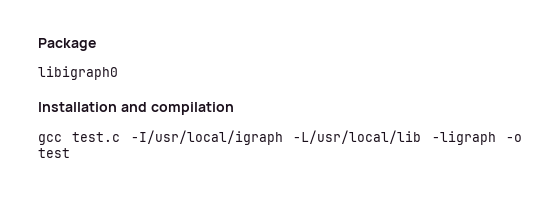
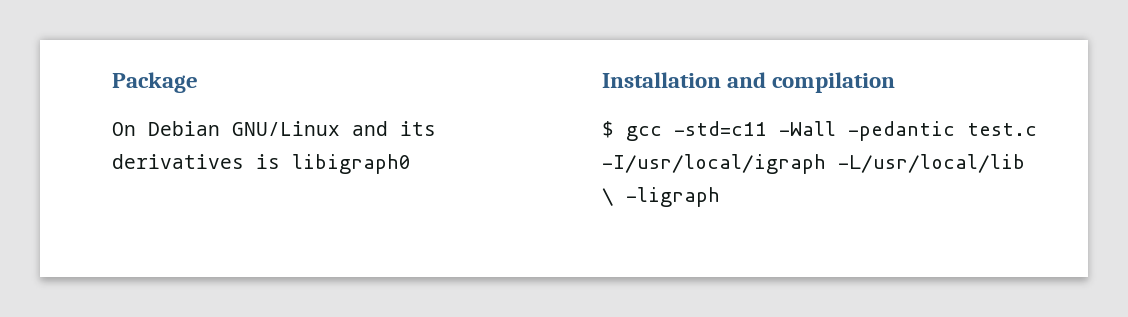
- libigraph0
+ On Debian GNU/Linux and its derivatives is libigraph0
  Installation and compilation
- gcc test.c -I/usr/local/igraph -L/usr/local/lib -ligraph -o test
+ $ gcc -std=c11 -Wall -pedantic test.c -I/usr/local/igraph -L/usr/local/lib \ -ligraph

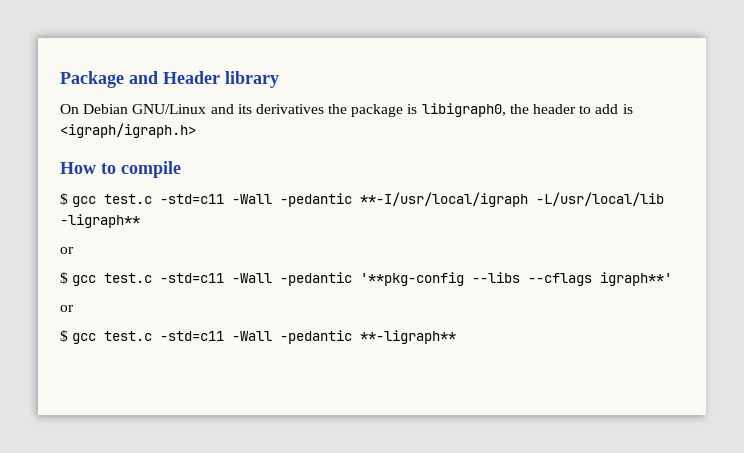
- Package
+ Package and Header library
- On Debian GNU/Linux and its derivatives is libigraph0
- Installation and compilation
- $ gcc -std=c11 -Wall -pedantic test.c -I/usr/local/igraph -L/usr/local/lib \ -ligraph
+ On Debian GNU/Linux and its derivatives the package is libigraph0, the header to add is <igraph/igraph.h>
+ How to compile
+ $ gcc test.c -std=c11 -Wall -pedantic **-I/usr/local/igraph -L/usr/local/lib -ligraph**
+ or
+ $ gcc test.c -std=c11 -Wall -pedantic '**pkg-config --libs --cflags igraph**'
+ or
+ $ gcc test.c -std=c11 -Wall -pedantic **-ligraph**

